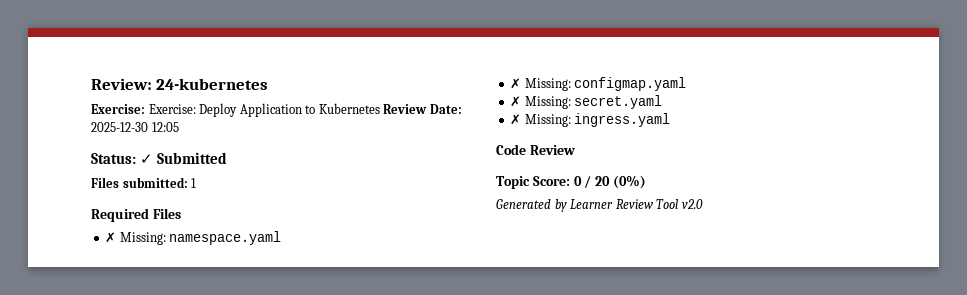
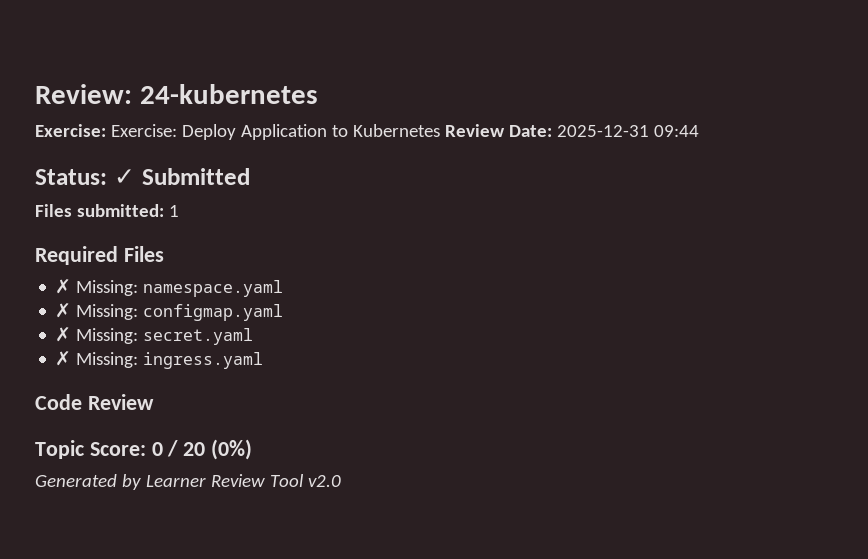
- Exercise: Exercise: Deploy Application to Kubernetes Review Date: 2025-12-30 12:05
+ Exercise: Exercise: Deploy Application to Kubernetes Review Date: 2025-12-31 09:44

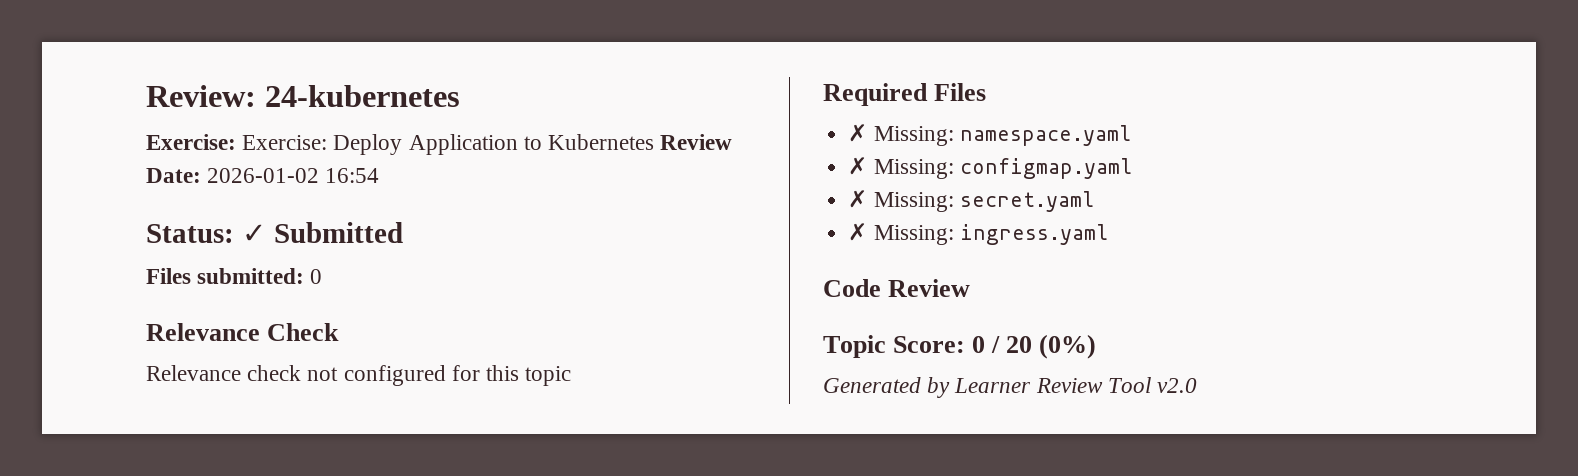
- Exercise: Exercise: Deploy Application to Kubernetes Review Date: 2025-12-31 09:44
+ Exercise: Exercise: Deploy Application to Kubernetes Review Date: 2026-01-02 16:54
- Files submitted: 1
+ Files submitted: 0
+ Relevance Check
+ Relevance check not configured for this topic

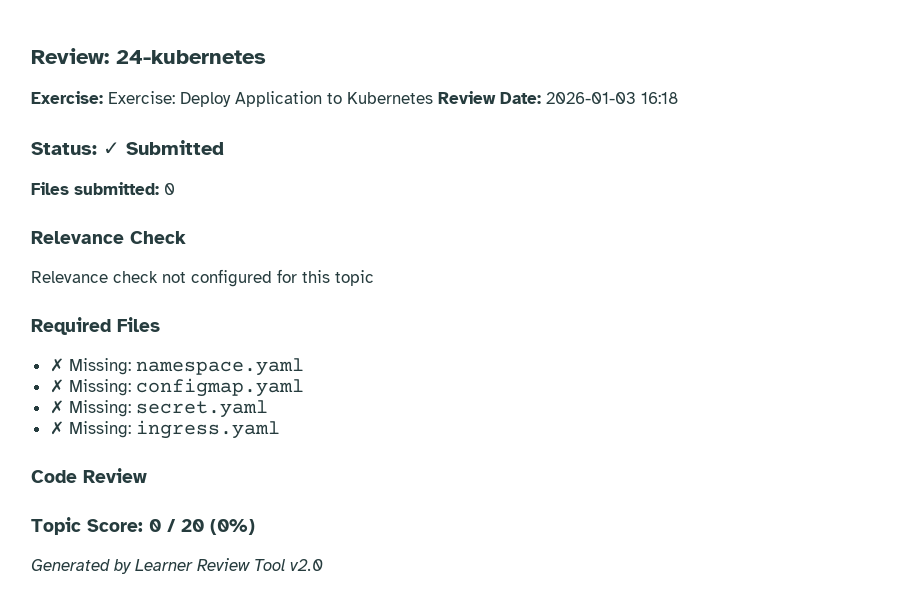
- Exercise: Exercise: Deploy Application to Kubernetes Review Date: 2026-01-02 16:54
+ Exercise: Exercise: Deploy Application to Kubernetes Review Date: 2026-01-03 16:18

